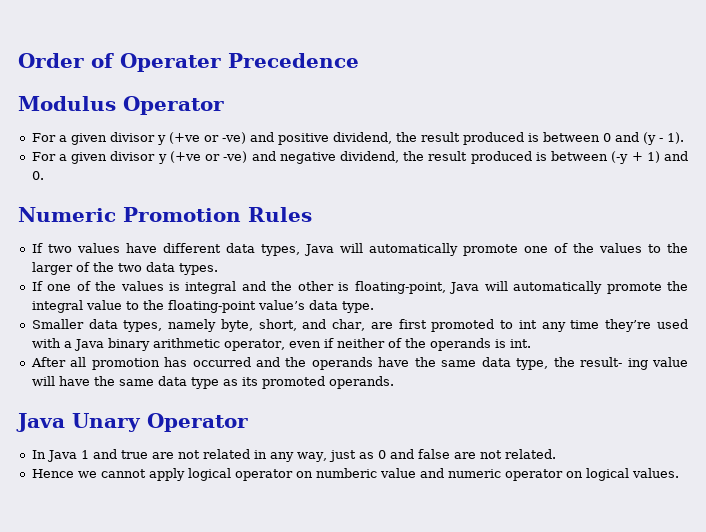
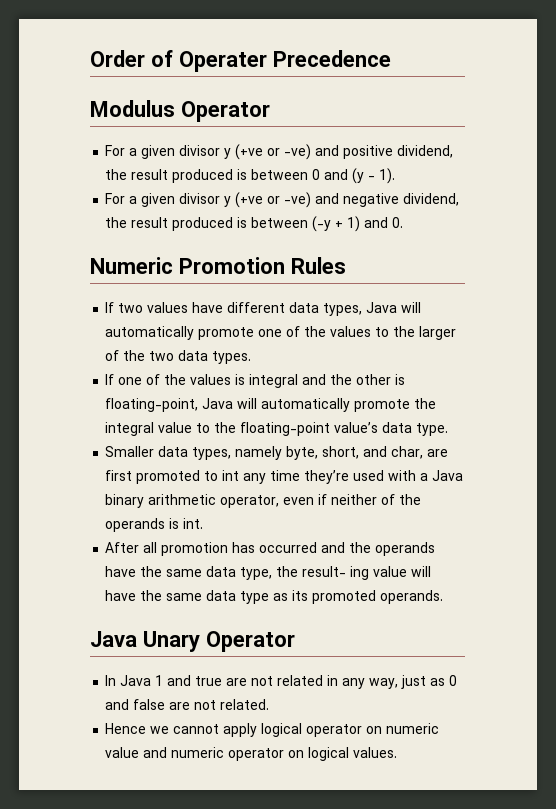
- Hence we cannot apply logical operator on numberic value and numeric operator on logical values.
+ Hence we cannot apply logical operator on numeric value and numeric operator on logical values.

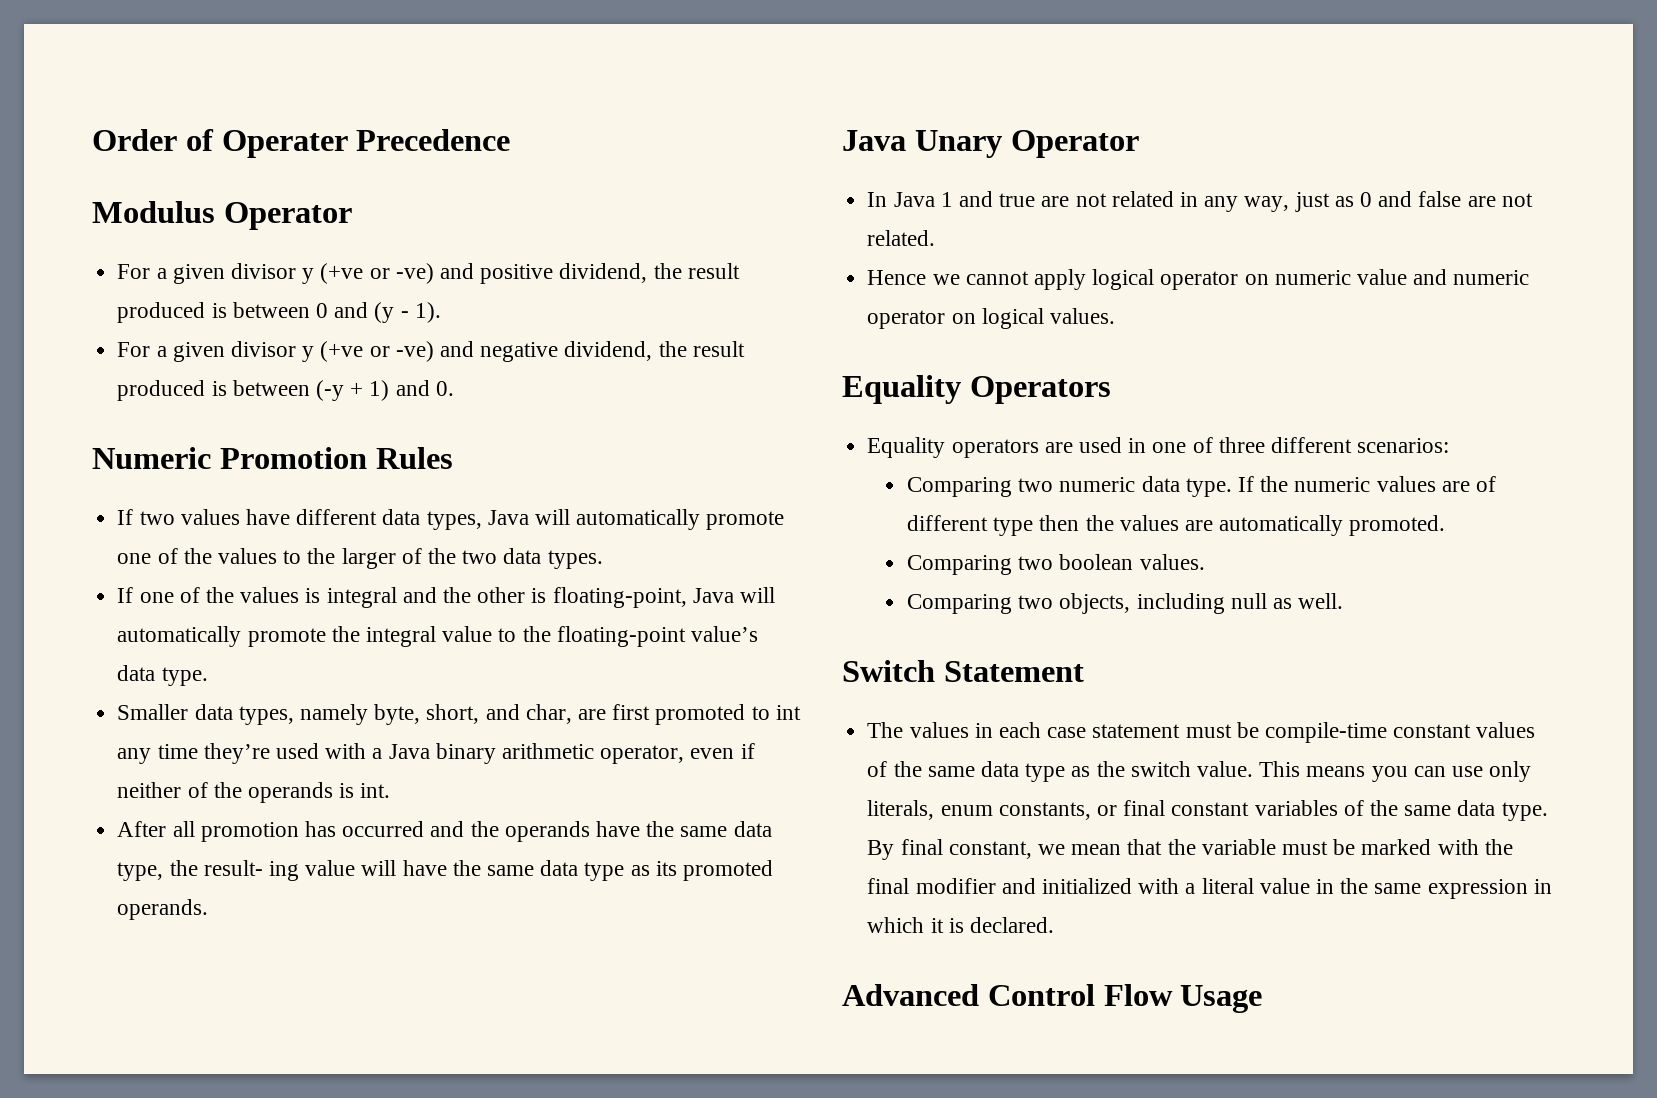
+ Equality Operators
+ Equality operators are used in one of three different scenarios:
+ Comparing two numeric data type. If the numeric values are of different type then the values are automatically promoted.
+ Comparing two boolean values.
+ Comparing two objects, including null as well.
+ Switch Statement
+ The values in each case statement must be compile-time constant values of the same data type as the switch value. This means you can use only literals, enum constants, or final constant variables of the same data type. By final constant, we mean that the variable must be marked with the final modifier and initialized with a literal value in the same expression in which it is declared.
+ Advanced Control Flow Usage

